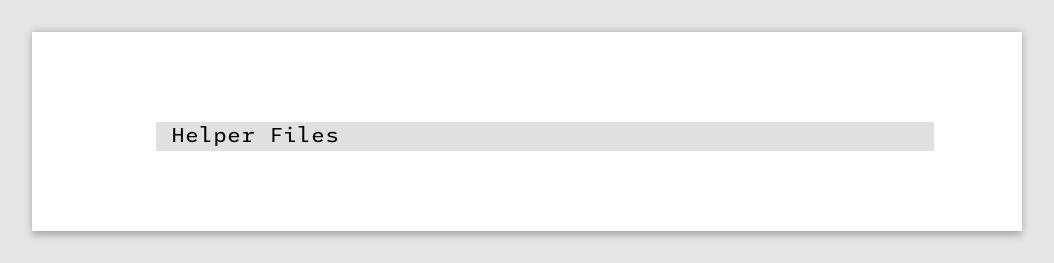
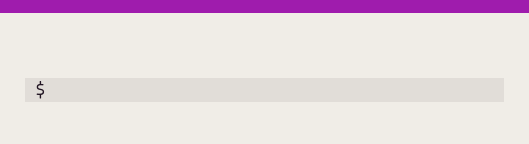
- Helper Files
+ $

